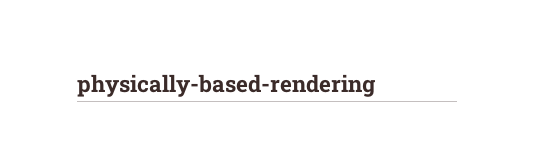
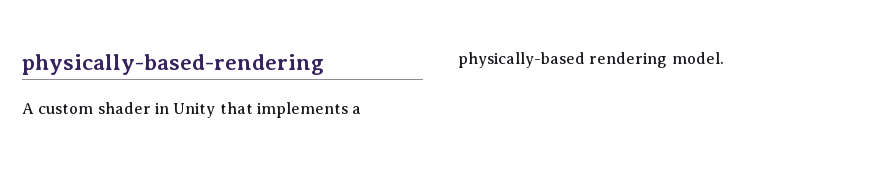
+ A custom shader in Unity that implements a physically-based rendering model.

